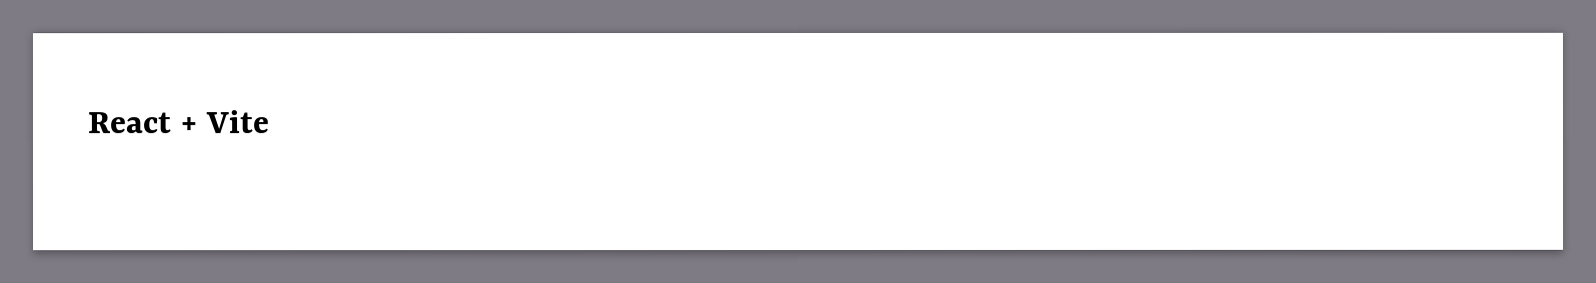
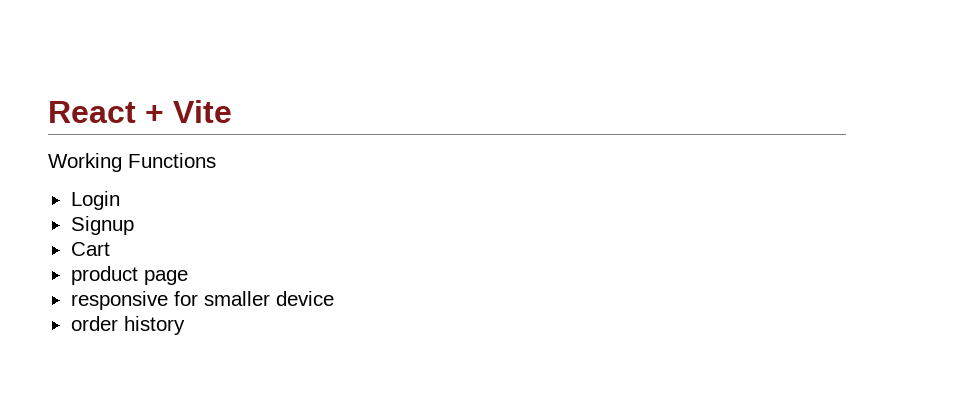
+ Working Functions
+ Login
+ Signup
+ Cart
+ product page
+ responsive for smaller device
+ order history

